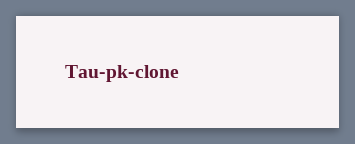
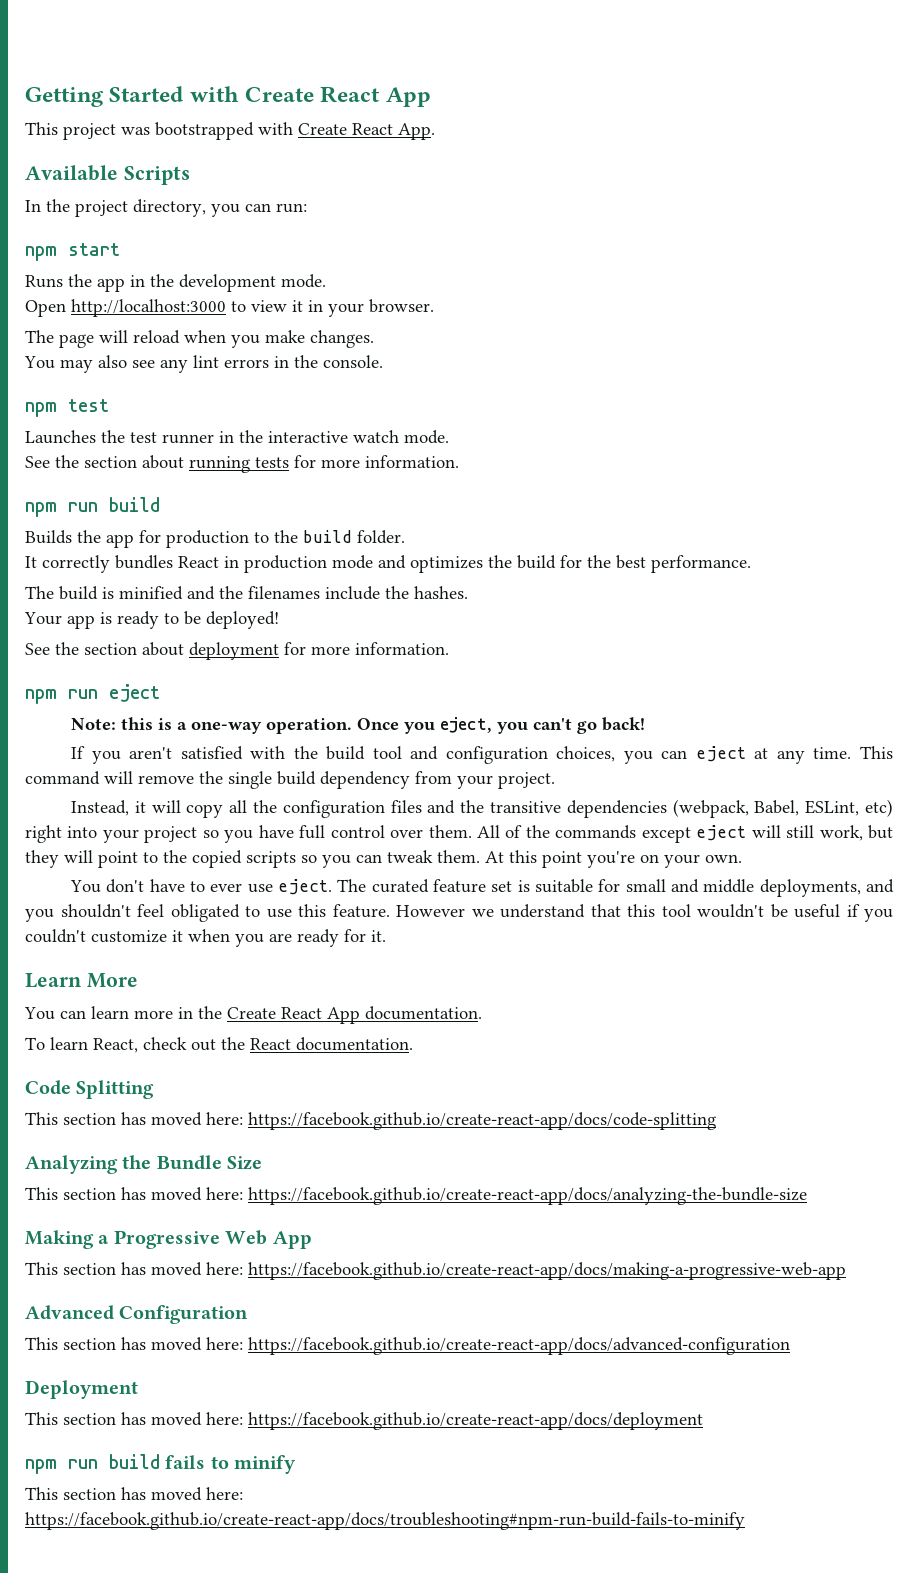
- Tau-pk-clone
+ Getting Started with Create React App
+ This project was bootstrapped with Create React App.
+ Available Scripts
+ In the project directory, you can run:
+ npm start
+ Runs the app in the development mode.
+ Open http://localhost:3000 to view it in your browser.
+ The page will reload when you make changes.
+ You may also see any lint errors in the console.
+ npm test
+ Launches the test runner in the interactive watch mode.
+ See the section about running tests for more information.
+ npm run build
+ Builds the app for production to the build folder.
+ It correctly bundles React in production mode and optimizes the build for the best performance.
+ The build is minified and the filenames include the hashes.
+ Your app is ready to be deployed!
+ See the section about deployment for more information.
+ npm run eject
+ Note: this is a one-way operation. Once you eject, you can't go back!
+ If you aren't satisfied with the build tool and configuration choices, you can eject at any time. This command will remove the single build dependency from your project.
+ Instead, it will copy all the configuration files and the transitive dependencies (webpack, Babel, ESLint, etc) right into your project so you have full control over them. All of the commands except eject will still work, but they will point to the copied scripts so you can tweak them. At this point you're on your own.
+ You don't have to ever use eject. The curated feature set is suitable for small and middle deployments, and you shouldn't feel obligated to use this feature. However we understand that this tool wouldn't be useful if you couldn't customize it when you are ready for it.
+ Learn More
+ You can learn more in the Create React App documentation.
+ To learn React, check out the React documentation.
+ Code Splitting
+ This section has moved here: https://facebook.github.io/create-react-app/docs/code-splitting
+ Analyzing the Bundle Size
+ This section has moved here: https://facebook.github.io/create-react-app/docs/analyzing-the-bundle-size
+ Making a Progressive Web App
+ This section has moved here: https://facebook.github.io/create-react-app/docs/making-a-progressive-web-app
+ Advanced Configuration
+ This section has moved here: https://facebook.github.io/create-react-app/docs/advanced-configuration
+ Deployment
+ This section has moved here: https://facebook.github.io/create-react-app/docs/deployment
+ npm run build fails to minify
+ This section has moved here: https://facebook.github.io/create-react-app/docs/troubleshooting#npm-run-build-fails-to-minify

